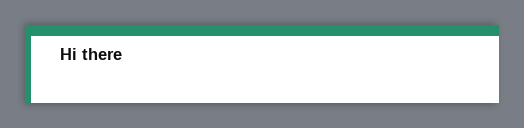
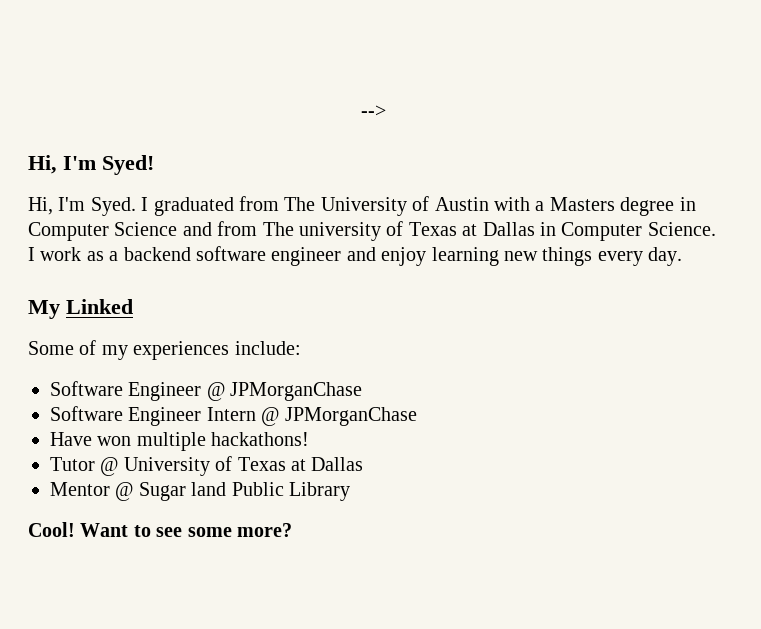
- Hi there
+ -->
+ Hi, I'm Syed!
+ Hi, I'm Syed. I graduated from The University of Austin with a Masters degree in Computer Science and from The university of Texas at Dallas in Computer Science. I work as a backend software engineer and enjoy learning new things every day.
+ My Linked
+ Some of my experiences include:
+ Software Engineer @ JPMorganChase
+ Software Engineer Intern @ JPMorganChase
+ Have won multiple hackathons!
+ Tutor @ University of Texas at Dallas
+ Mentor @ Sugar land Public Library
+ Cool! Want to see some more?

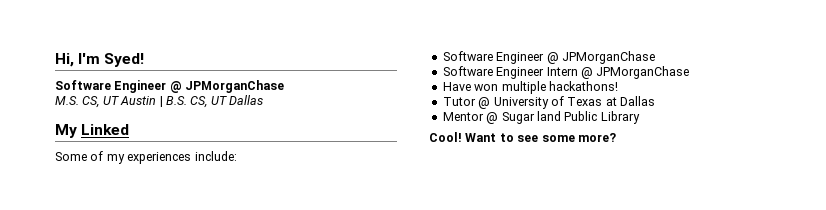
- -->
  Hi, I'm Syed!
- Hi, I'm Syed. I graduated from The University of Austin with a Masters degree in Computer Science and from The university of Texas at Dallas in Computer Science. I work as a backend software engineer and enjoy learning new things every day.
+ Software Engineer @ JPMorganChase
+ M.S. CS, UT Austin | B.S. CS, UT Dallas

